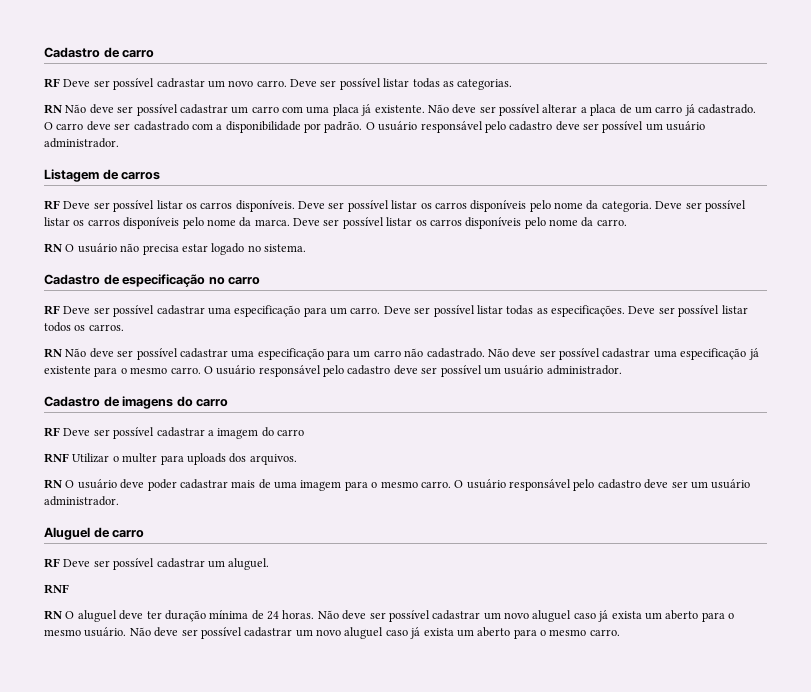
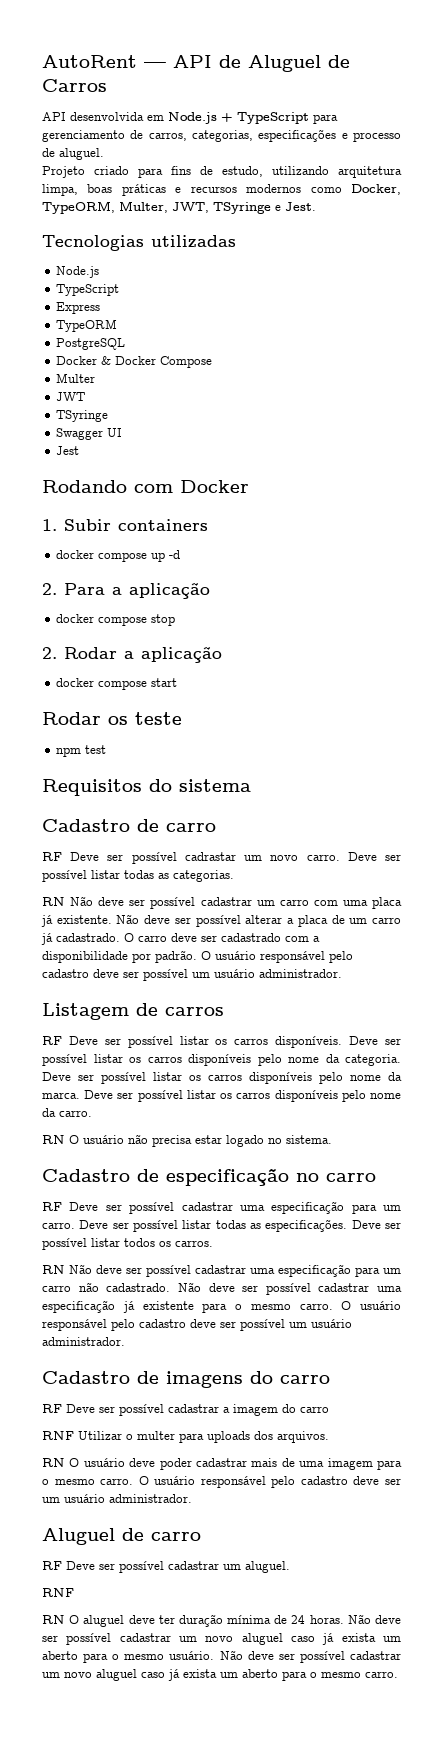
+ AutoRent — API de Aluguel de Carros
+ API desenvolvida em Node.js + TypeScript para gerenciamento de carros, categorias, especificações e processo de aluguel.
+ Projeto criado para fins de estudo, utilizando arquitetura limpa, boas práticas e recursos modernos como Docker, TypeORM, Multer, JWT, TSyringe e Jest.
+ Tecnologias utilizadas
+ Node.js
+ TypeScript
+ Express
+ TypeORM
+ PostgreSQL
+ Docker & Docker Compose
+ Multer
+ JWT
+ TSyringe
+ Swagger UI
+ Jest
+ Rodando com Docker
+ 1. Subir containers
+ docker compose up -d
+ 2. Para a aplicação
+ docker compose stop
+ 2. Rodar a aplicação
+ docker compose start
+ Rodar os teste
+ npm test
+ Requisitos do sistema

